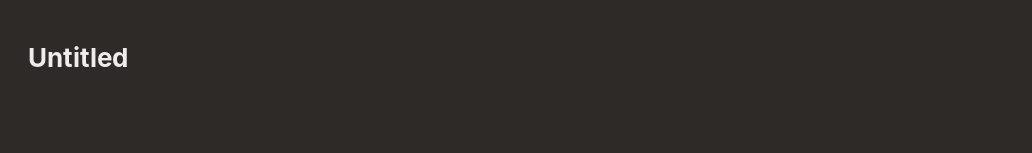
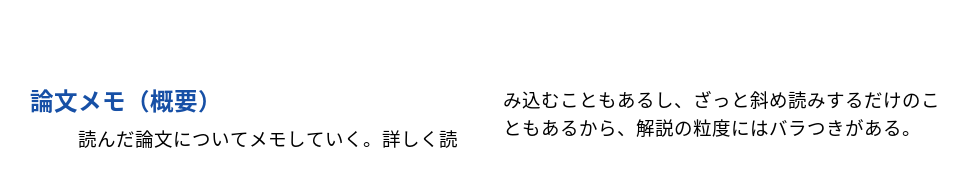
- Untitled
+ 論文メモ（概要）
+ 読んだ論文についてメモしていく。詳しく読み込むこともあるし、ざっと斜め読みするだけのこともあるから、解説の粒度にはバラつきがある。

